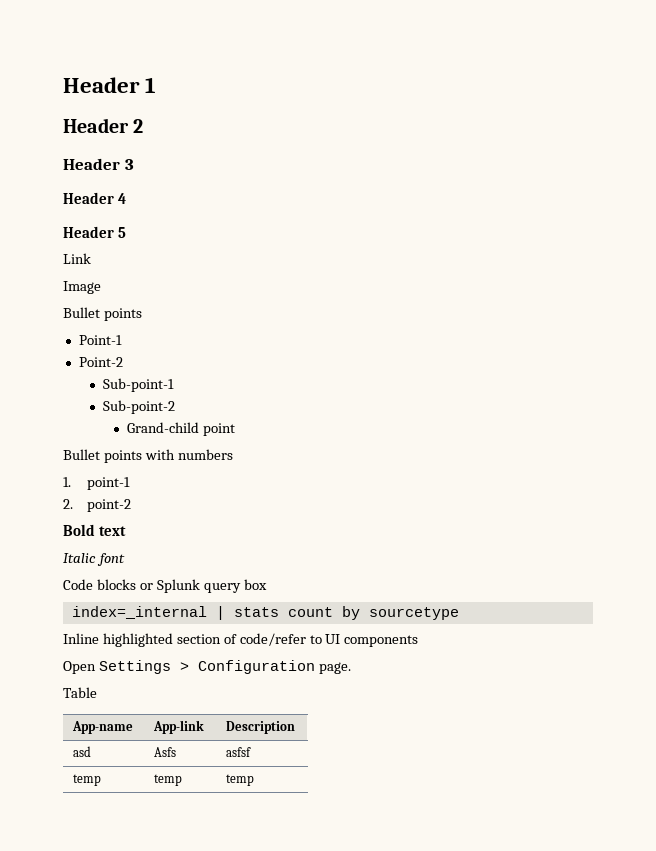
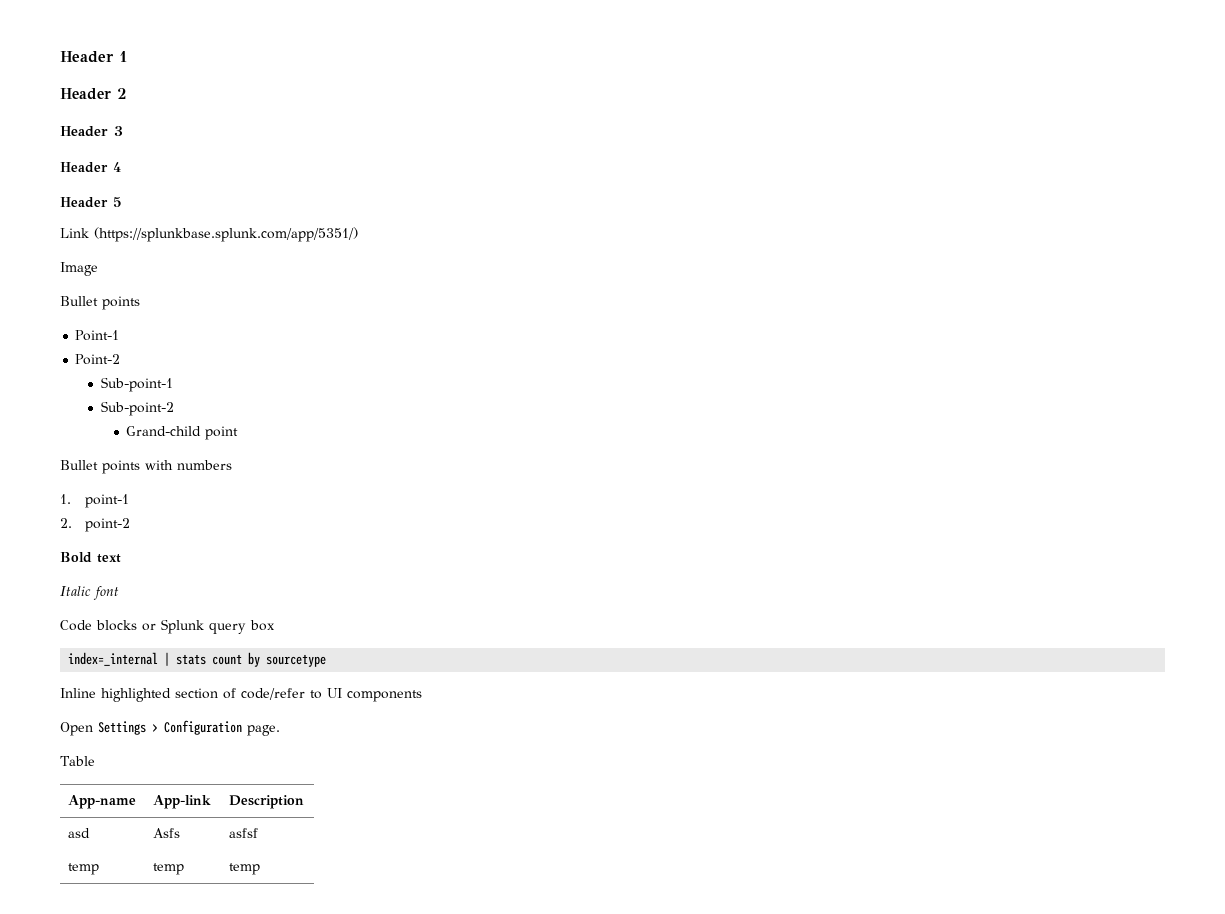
- Link
+ Link (https://splunkbase.splunk.com/app/5351/)

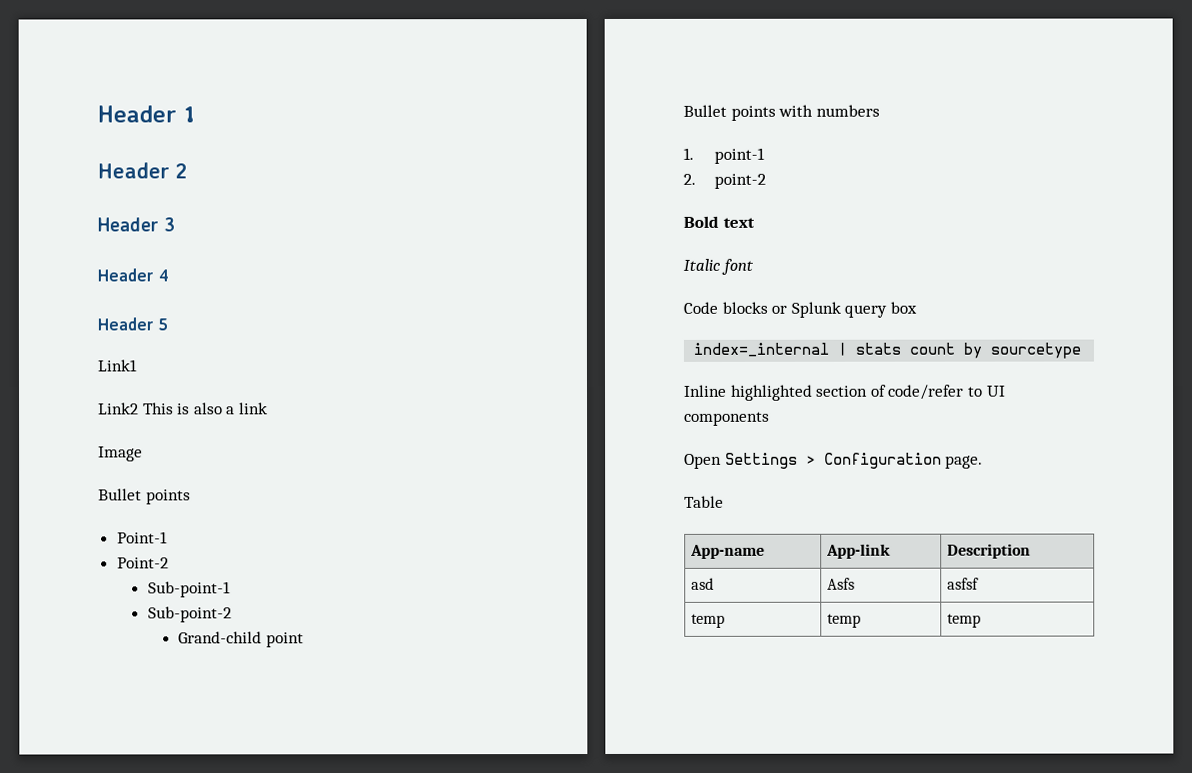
- Link (https://splunkbase.splunk.com/app/5351/)
+ Link1
+ Link2 This is also a link

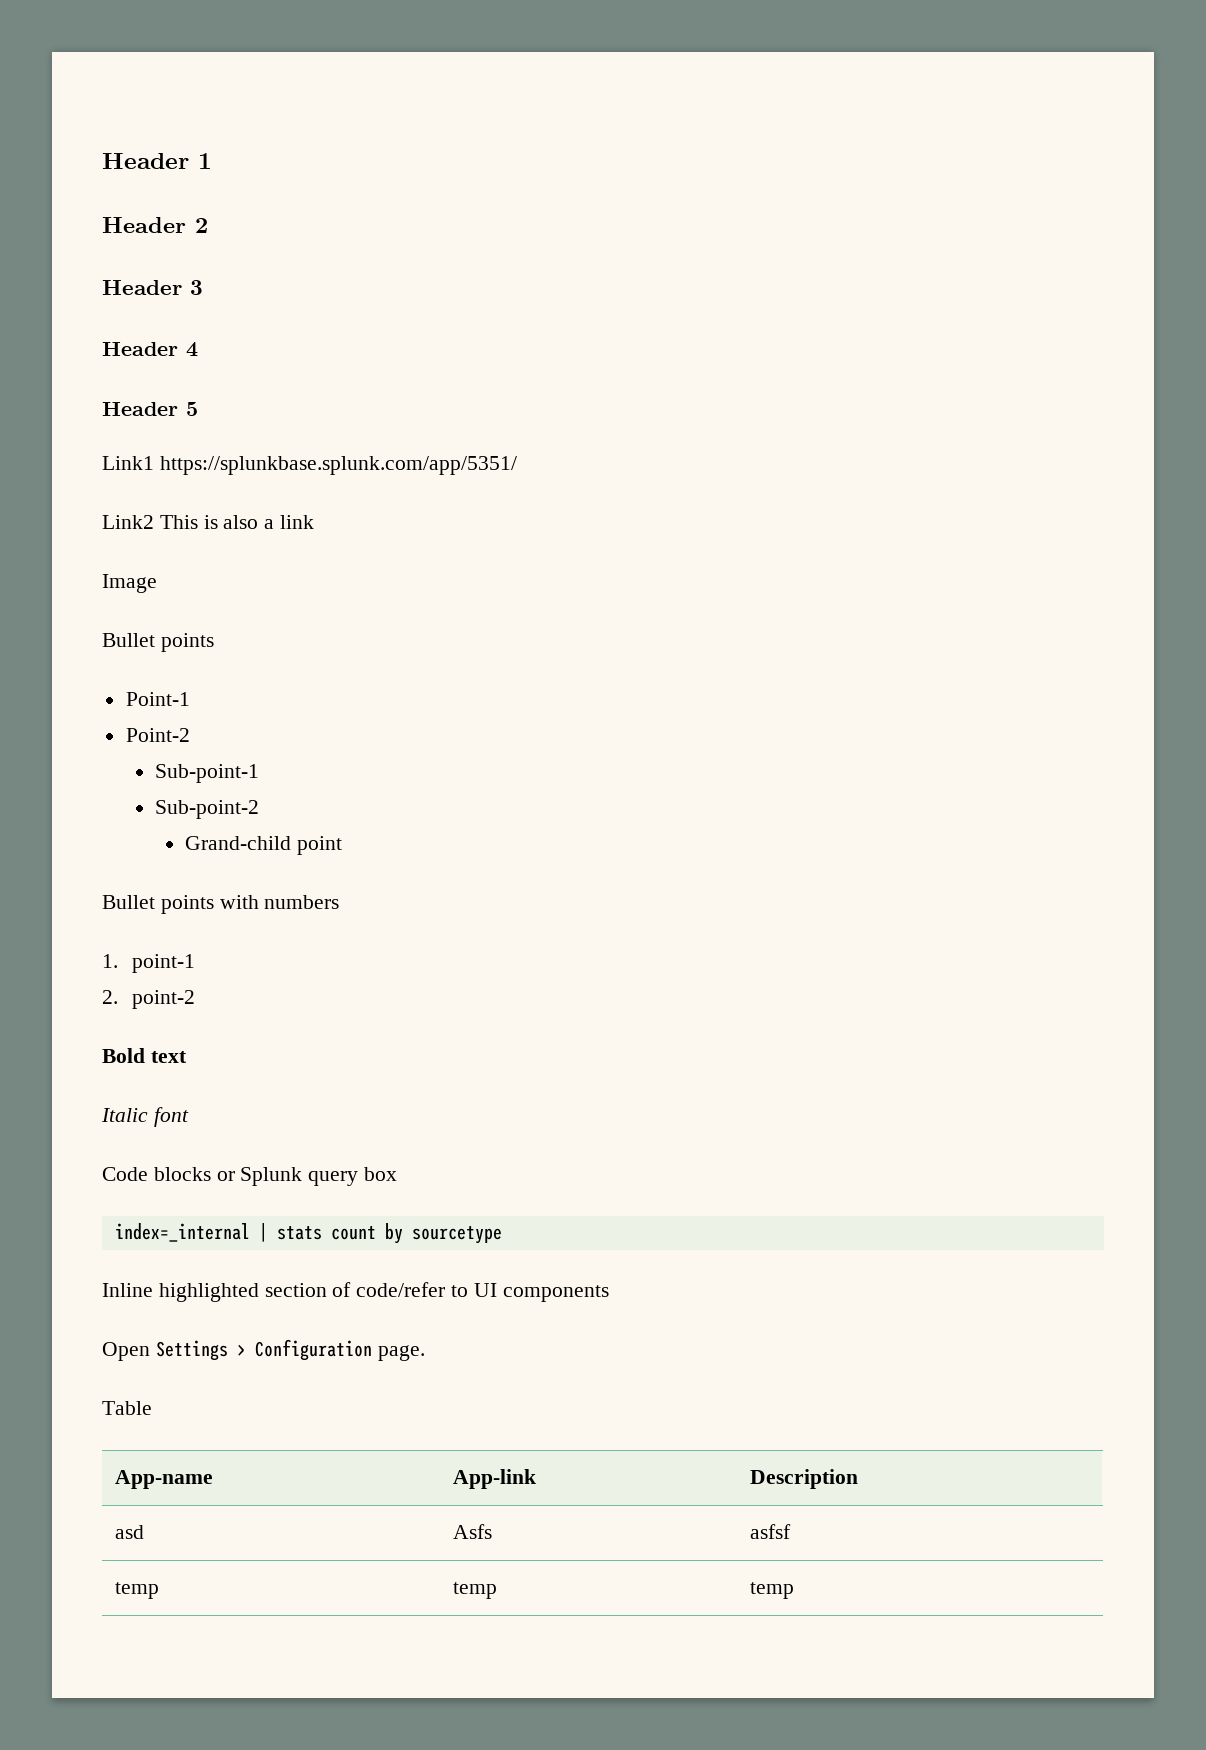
- Link1
+ Link1 https://splunkbase.splunk.com/app/5351/

